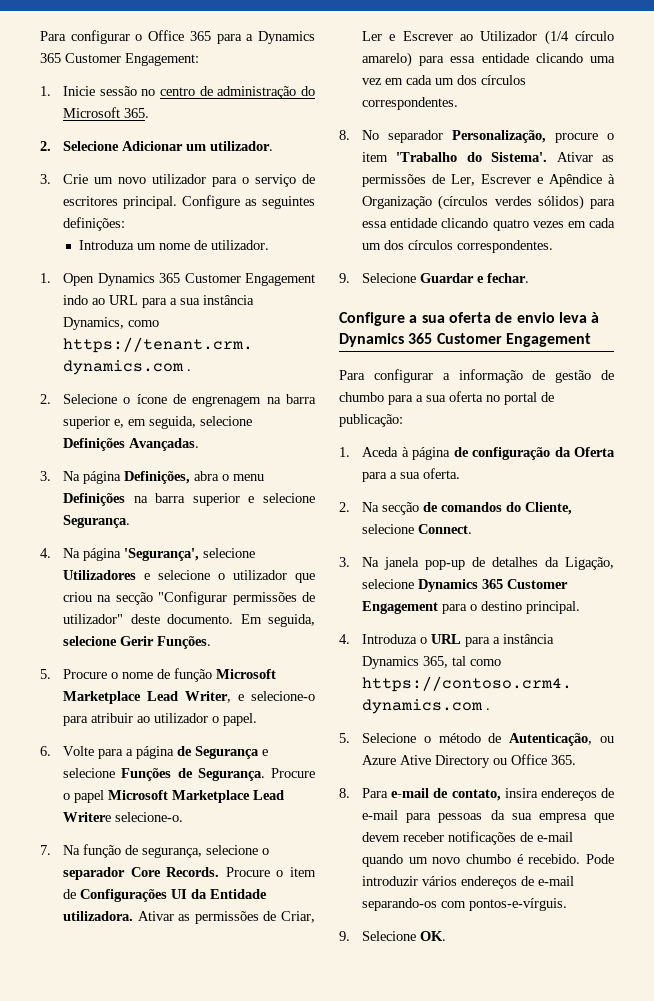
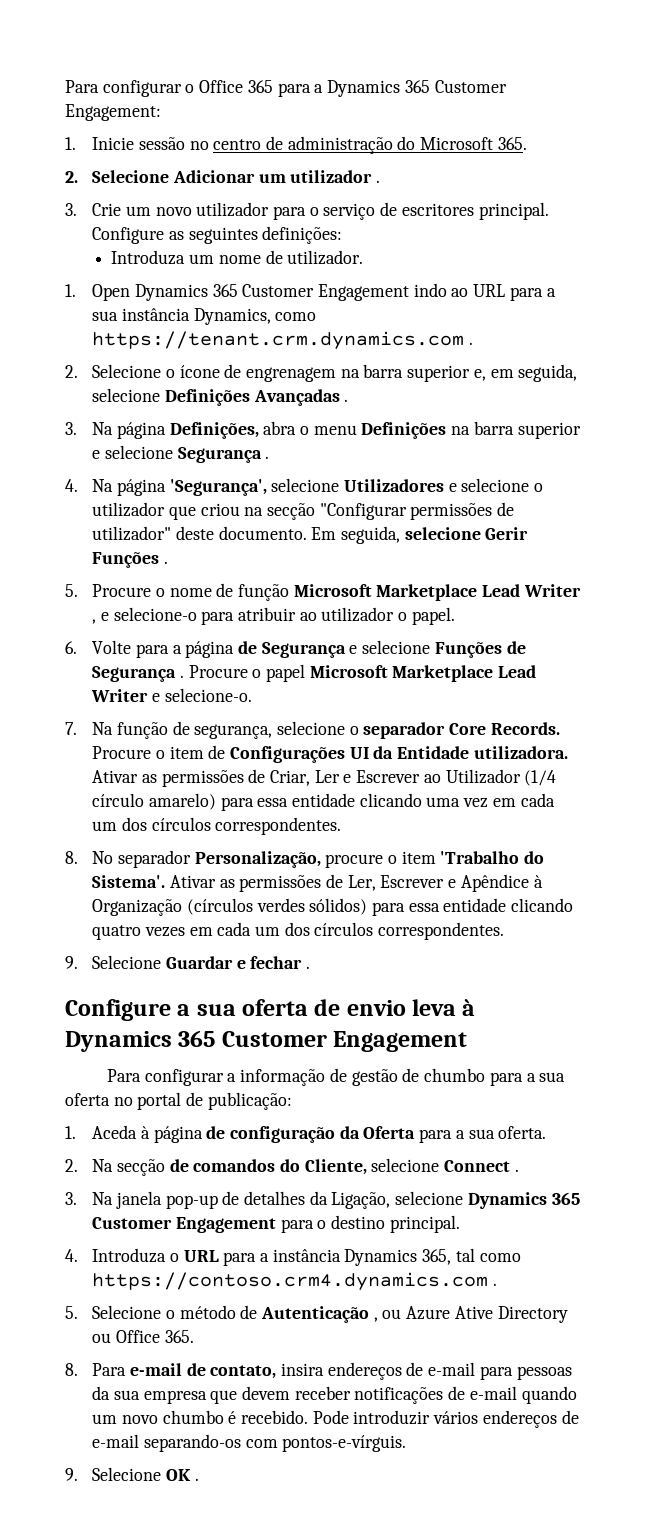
- 2. Selecione Adicionar um utilizador.
+ 2. Selecione Adicionar um utilizador .
- 2. Selecione o ícone de engrenagem na barra superior e, em seguida, selecione Definições Avançadas.
+ 2. Selecione o ícone de engrenagem na barra superior e, em seguida, selecione Definições Avançadas .
- 3. Na página Definições, abra o menu Definições na barra superior e selecione Segurança.
+ 3. Na página Definições, abra o menu Definições na barra superior e selecione Segurança .
- Em seguida, selecione Gerir Funções.
+ Em seguida, selecione Gerir Funções .
- 5. Procure o nome de função Microsoft Marketplace Lead Writer, e selecione-o para atribuir ao utilizador o papel.
+ 5. Procure o nome de função Microsoft Marketplace Lead Writer , e selecione-o para atribuir ao utilizador o papel.
- 6. Volte para a página de Segurança e selecione Funções de Segurança.
+ 6. Volte para a página de Segurança e selecione Funções de Segurança .
- Procure o papel Microsoft Marketplace Lead Writere selecione-o.
+ Procure o papel Microsoft Marketplace Lead Writer e selecione-o.
- 9. Selecione Guardar e fechar.
+ 9. Selecione Guardar e fechar .
- 2. Na secção de comandos do Cliente, selecione Connect.
+ 2. Na secção de comandos do Cliente, selecione Connect .
- 5. Selecione o método de Autenticação, ou Azure Ative Directory ou Office 365.
+ 5. Selecione o método de Autenticação , ou Azure Ative Directory ou Office 365.
- 9. Selecione OK.
+ 9. Selecione OK .

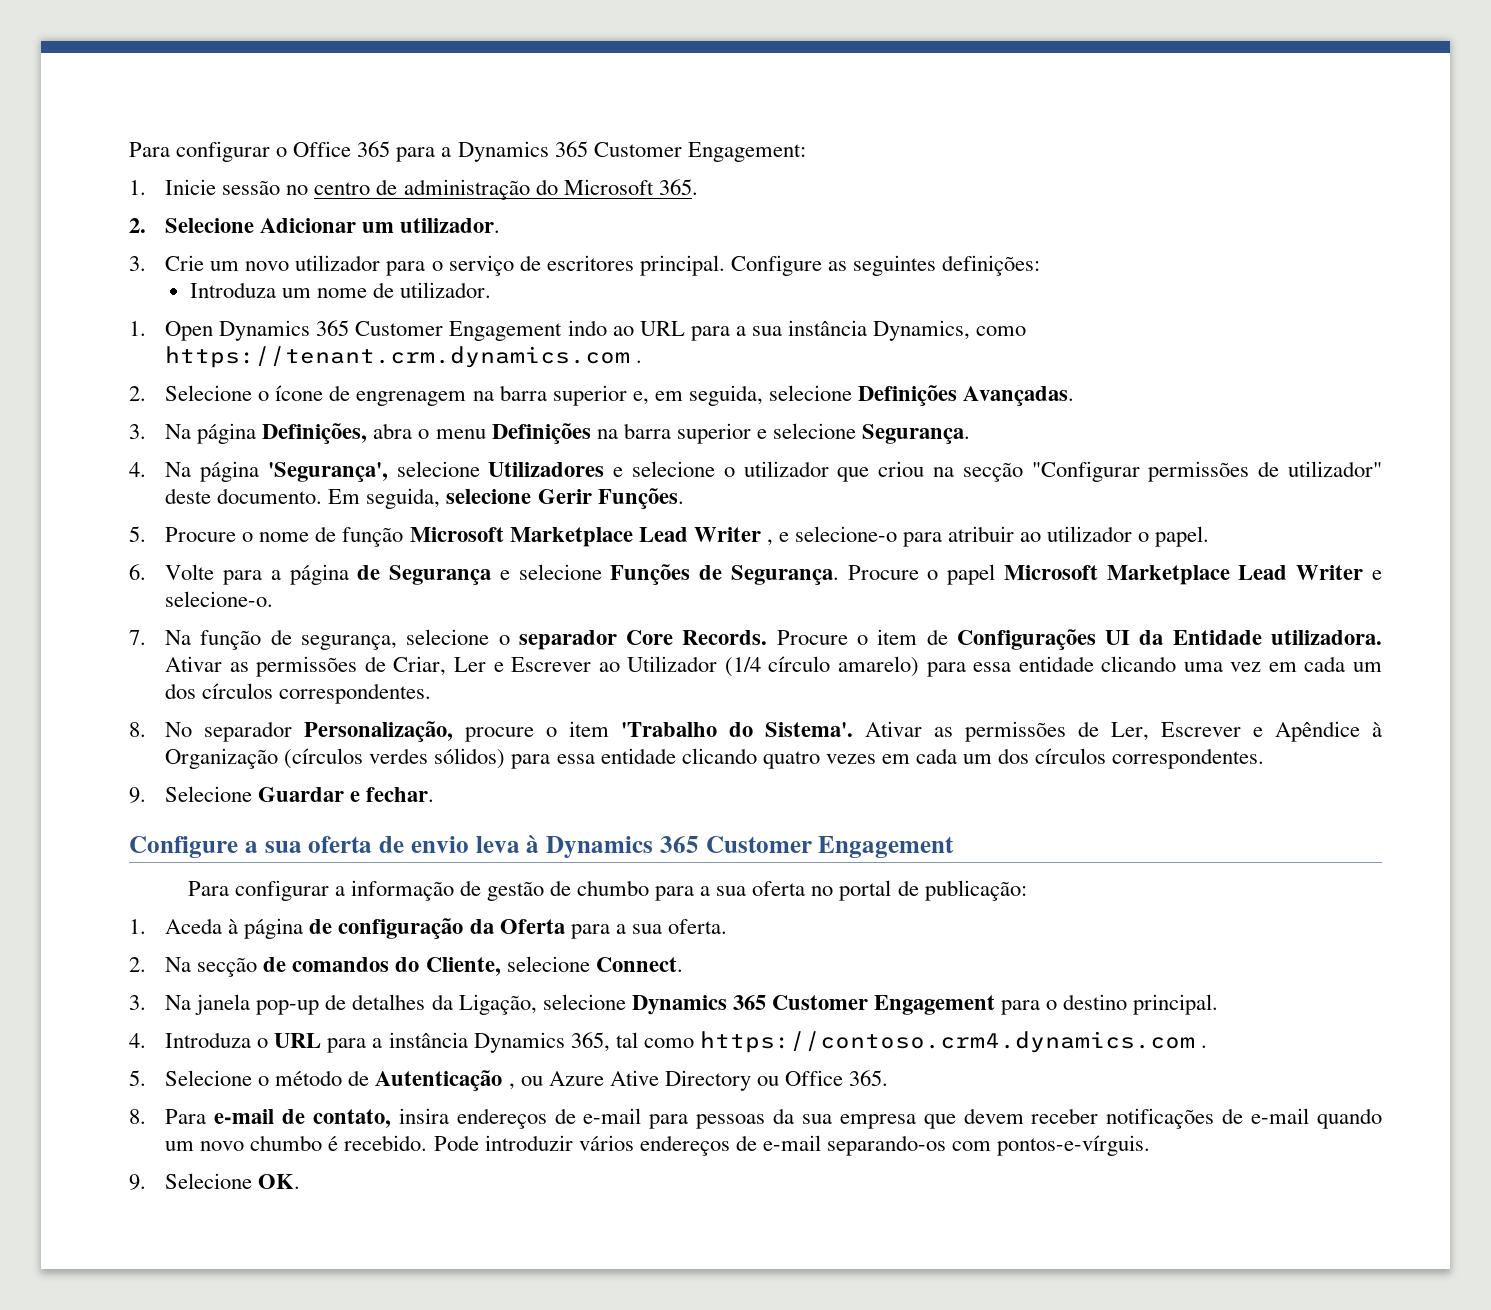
- 2. Selecione Adicionar um utilizador .
+ 2. Selecione Adicionar um utilizador.
- 2. Selecione o ícone de engrenagem na barra superior e, em seguida, selecione Definições Avançadas .
+ 2. Selecione o ícone de engrenagem na barra superior e, em seguida, selecione Definições Avançadas.
- 3. Na página Definições, abra o menu Definições na barra superior e selecione Segurança .
+ 3. Na página Definições, abra o menu Definições na barra superior e selecione Segurança.
- Em seguida, selecione Gerir Funções .
+ Em seguida, selecione Gerir Funções.
- 6. Volte para a página de Segurança e selecione Funções de Segurança .
+ 6. Volte para a página de Segurança e selecione Funções de Segurança.
- 9. Selecione Guardar e fechar .
+ 9. Selecione Guardar e fechar.
- 2. Na secção de comandos do Cliente, selecione Connect .
+ 2. Na secção de comandos do Cliente, selecione Connect.
- 9. Selecione OK .
+ 9. Selecione OK.

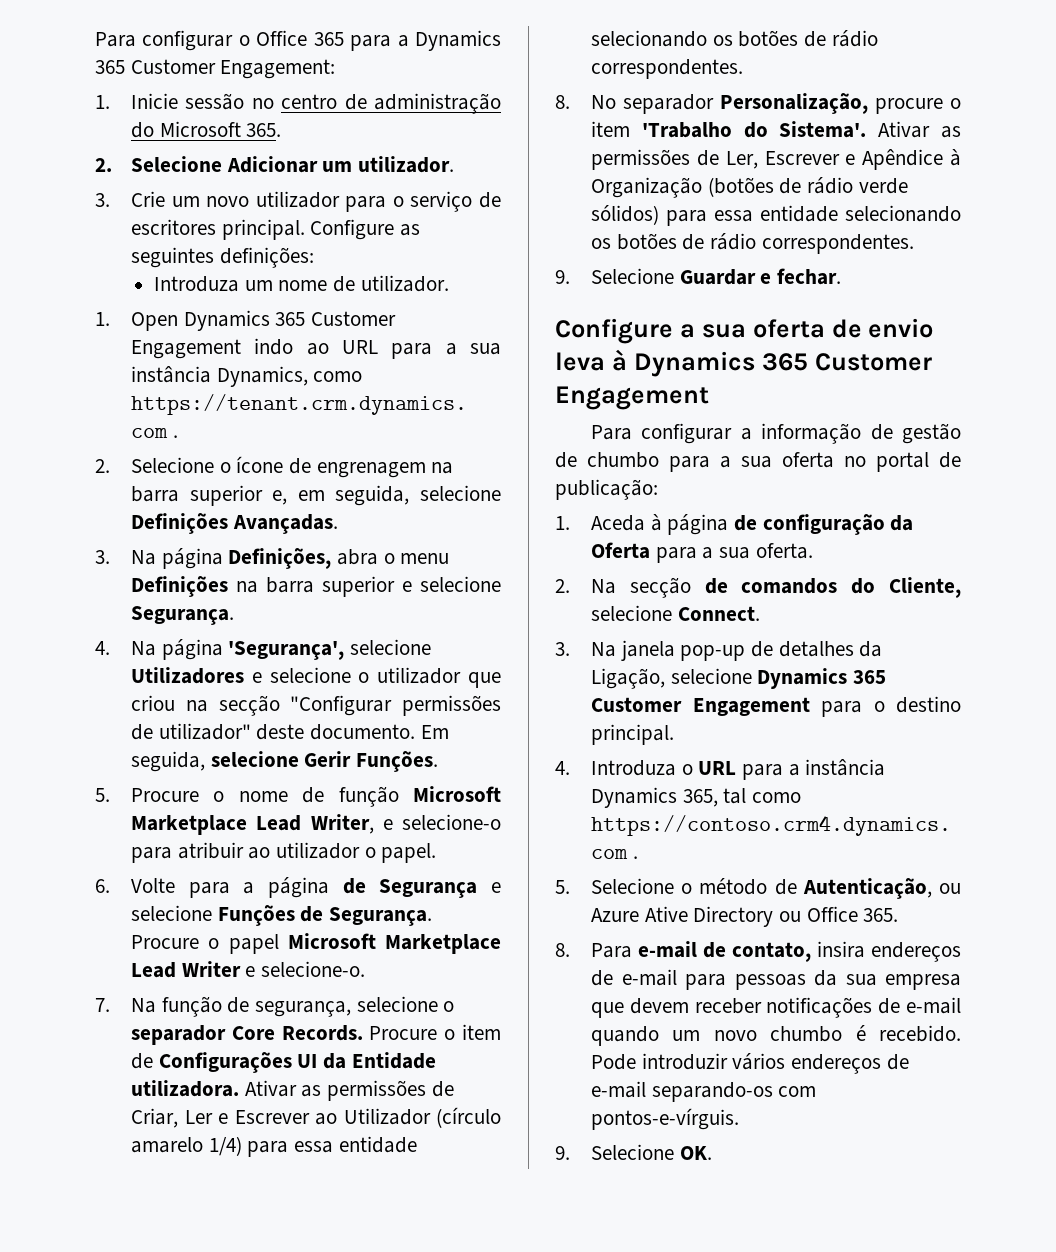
- 5. Procure o nome de função Microsoft Marketplace Lead Writer , e selecione-o para atribuir ao utilizador o papel.
+ 5. Procure o nome de função Microsoft Marketplace Lead Writer, e selecione-o para atribuir ao utilizador o papel.
- Ativar as permissões de Criar, Ler e Escrever ao Utilizador (1/4 círculo amarelo) para essa entidade clicando uma vez em cada um dos círculos correspondentes.
+ Ativar as permissões de Criar, Ler e Escrever ao Utilizador (círculo amarelo 1/4) para essa entidade selecionando os botões de rádio correspondentes.
- Ativar as permissões de Ler, Escrever e Apêndice à Organização (círculos verdes sólidos) para essa entidade clicando quatro vezes em cada um dos círculos correspondentes.
+ Ativar as permissões de Ler, Escrever e Apêndice à Organização (botões de rádio verde sólidos) para essa entidade selecionando os botões de rádio correspondentes.
- 5. Selecione o método de Autenticação , ou Azure Ative Directory ou Office 365.
+ 5. Selecione o método de Autenticação, ou Azure Ative Directory ou Office 365.

